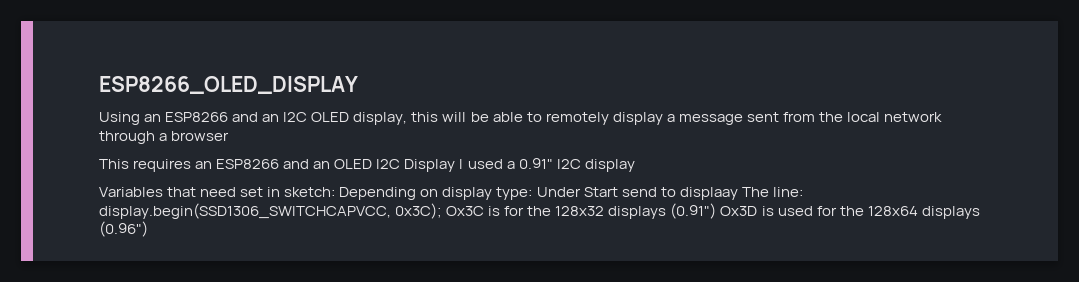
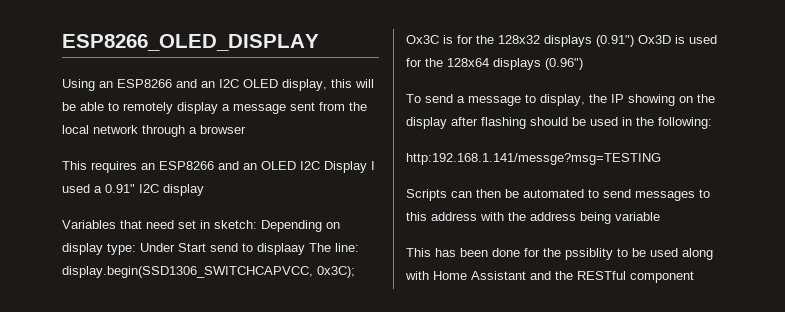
+ To send a message to display, the IP showing on the display after flashing should be used in the following:
+ http:192.168.1.141/messge?msg=TESTING
+ Scripts can then be automated to send messages to this address with the address being variable
+ This has been done for the pssiblity to be used along with Home Assistant and the RESTful component

